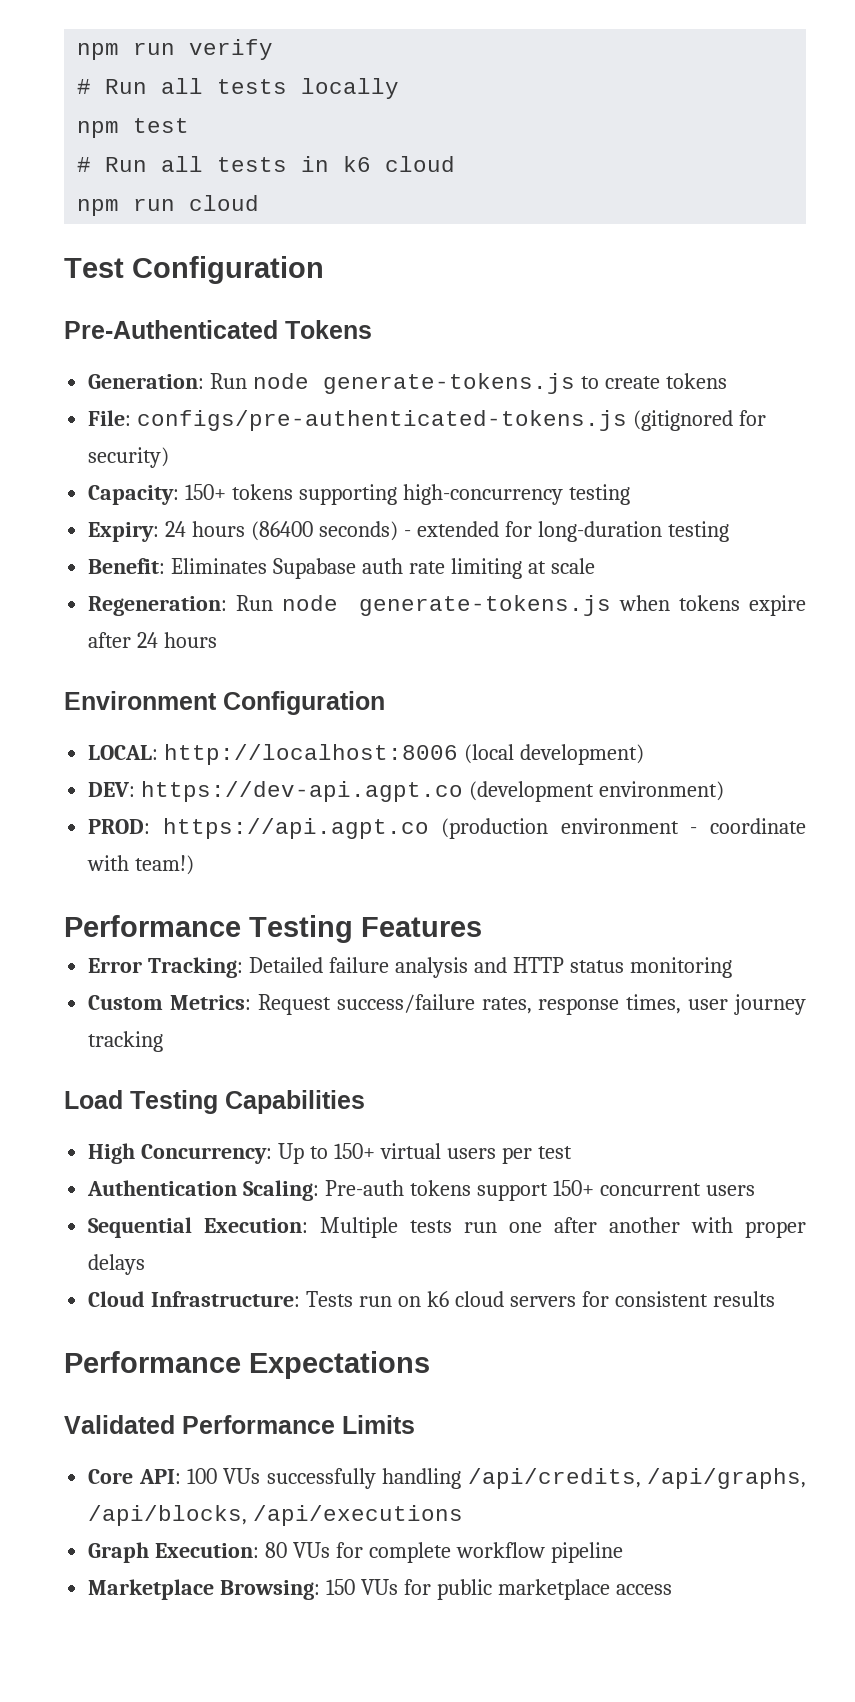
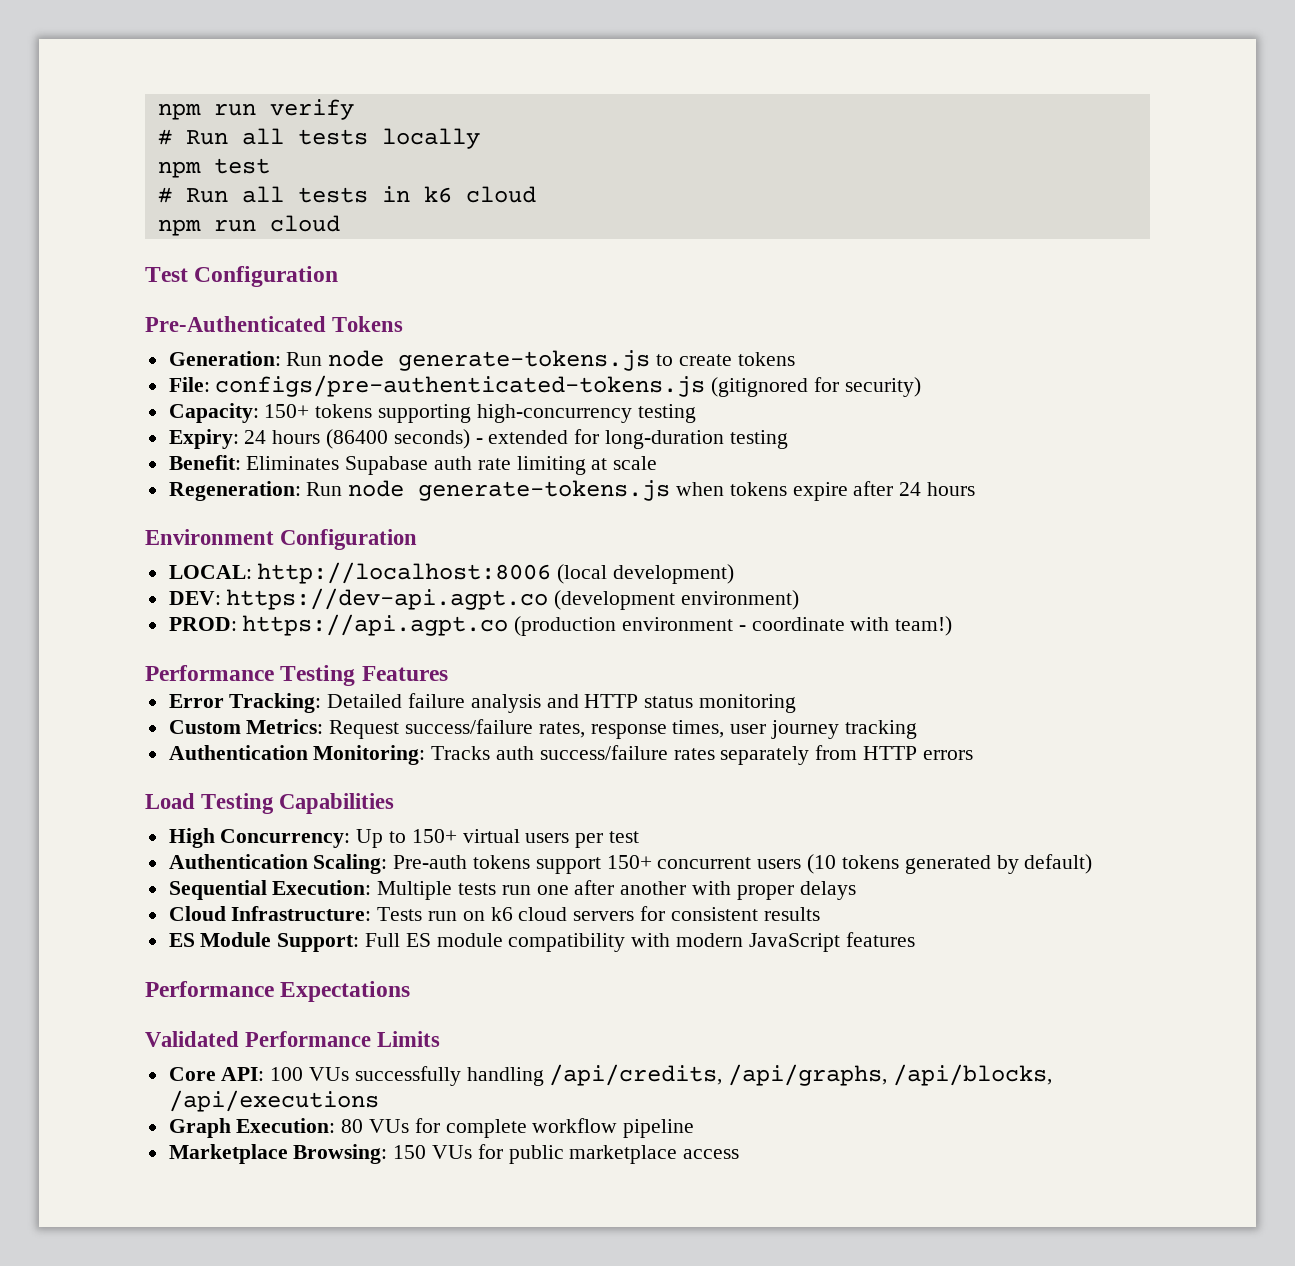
+ Authentication Monitoring: Tracks auth success/failure rates separately from HTTP errors
- Authentication Scaling: Pre-auth tokens support 150+ concurrent users
+ Authentication Scaling: Pre-auth tokens support 150+ concurrent users (10 tokens generated by default)
+ ES Module Support: Full ES module compatibility with modern JavaScript features

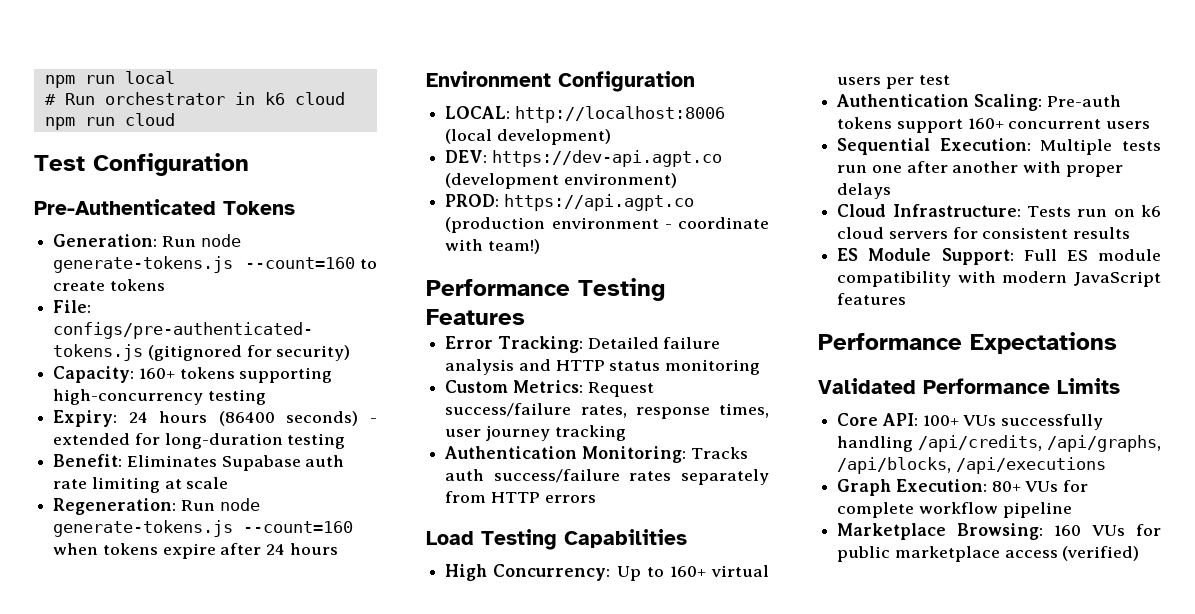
- npm run verify
- # Run all tests locally
- npm test
- # Run all tests in k6 cloud
+ npm run local
+ # Run orchestrator in k6 cloud
- Generation: Run node generate-tokens.js to create tokens
+ Generation: Run node generate-tokens.js --count=160 to create tokens
- Capacity: 150+ tokens supporting high-concurrency testing
+ Capacity: 160+ tokens supporting high-concurrency testing
- Regeneration: Run node generate-tokens.js when tokens expire after 24 hours
+ Regeneration: Run node generate-tokens.js --count=160 when tokens expire after 24 hours
- High Concurrency: Up to 150+ virtual users per test
+ High Concurrency: Up to 160+ virtual users per test
- Authentication Scaling: Pre-auth tokens support 150+ concurrent users (10 tokens generated by default)
+ Authentication Scaling: Pre-auth tokens support 160+ concurrent users
- Core API: 100 VUs successfully handling /api/credits, /api/graphs, /api/blocks, /api/executions
+ Core API: 100+ VUs successfully handling /api/credits, /api/graphs, /api/blocks, /api/executions
- Graph Execution: 80 VUs for complete workflow pipeline
+ Graph Execution: 80+ VUs for complete workflow pipeline
- Marketplace Browsing: 150 VUs for public marketplace access
+ Marketplace Browsing: 160 VUs for public marketplace access (verified)

